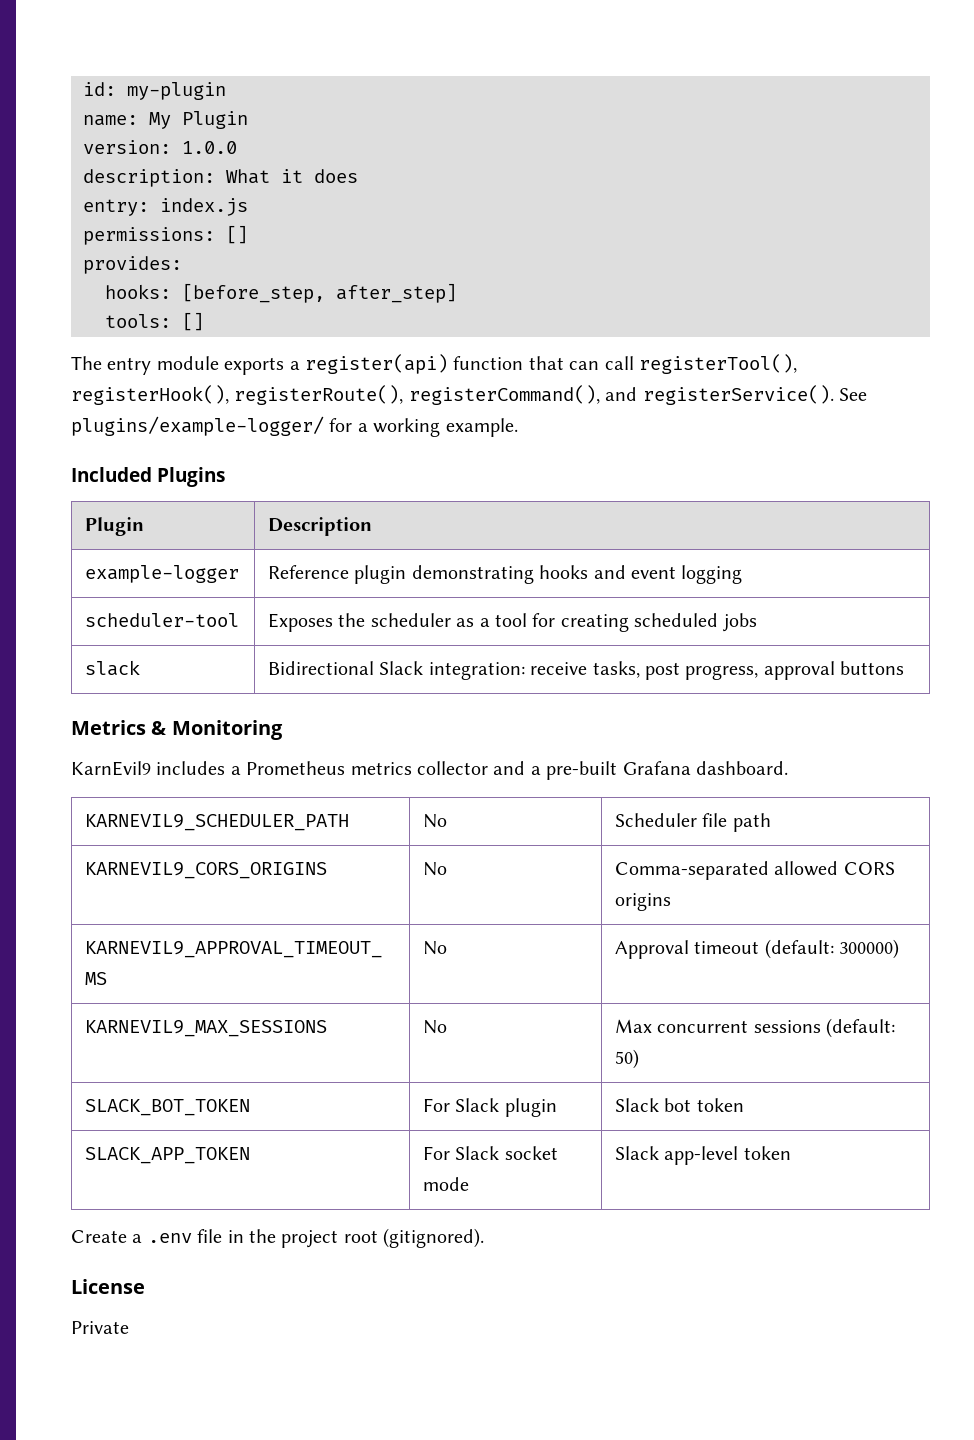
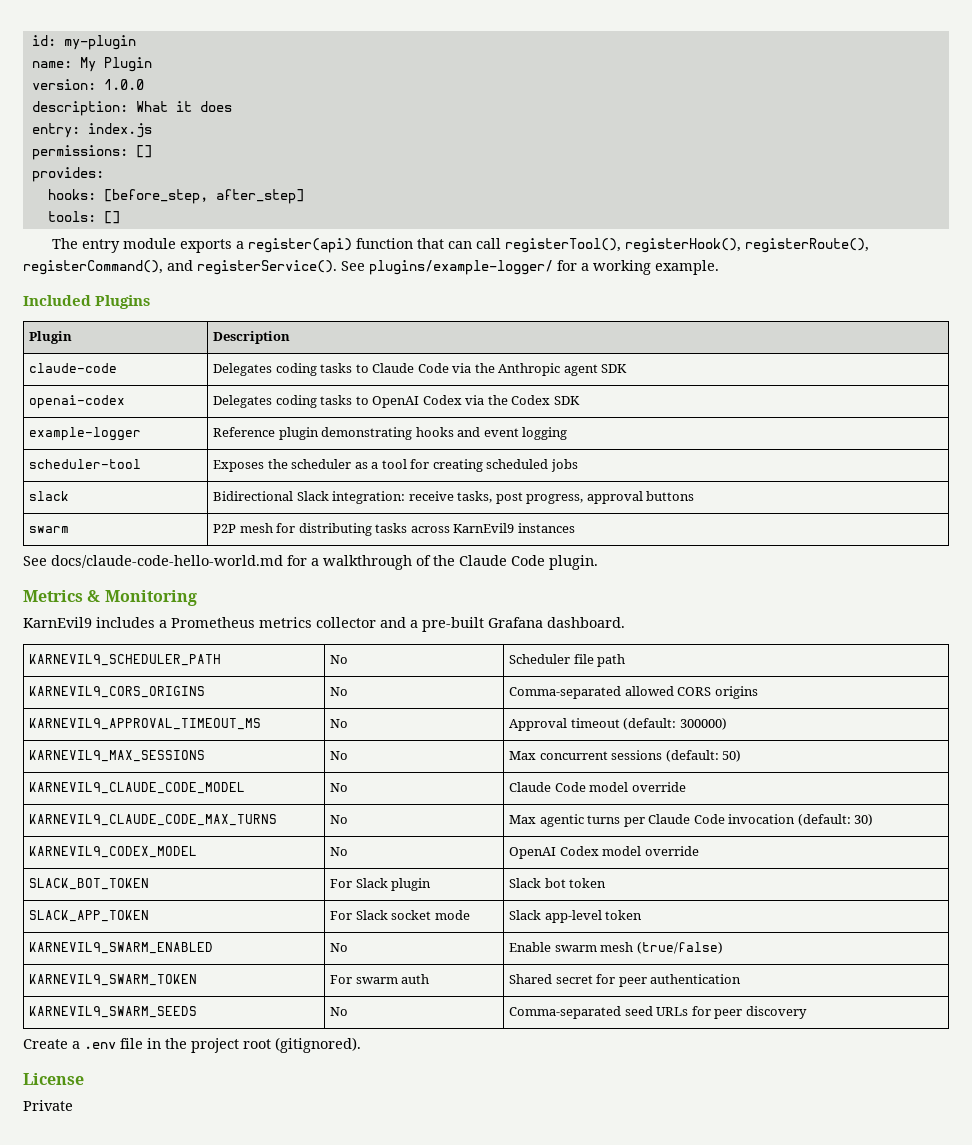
+ claude-code | Delegates coding tasks to Claude Code via the Anthropic agent SDK
+ openai-codex | Delegates coding tasks to OpenAI Codex via the Codex SDK
+ swarm | P2P mesh for distributing tasks across KarnEvil9 instances
+ See docs/claude-code-hello-world.md for a walkthrough of the Claude Code plugin.
+ KARNEVIL9_CLAUDE_CODE_MODEL | No | Claude Code model override
+ KARNEVIL9_CLAUDE_CODE_MAX_TURNS | No | Max agentic turns per Claude Code invocation (default: 30)
+ KARNEVIL9_CODEX_MODEL | No | OpenAI Codex model override
+ KARNEVIL9_SWARM_ENABLED | No | Enable swarm mesh (true/false)
+ KARNEVIL9_SWARM_TOKEN | For swarm auth | Shared secret for peer authentication
+ KARNEVIL9_SWARM_SEEDS | No | Comma-separated seed URLs for peer discovery

